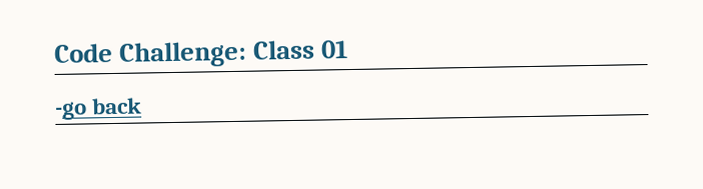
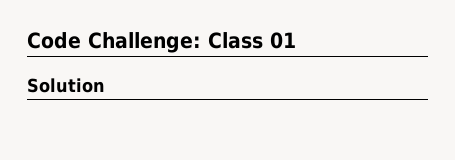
- -go back
+ Solution

